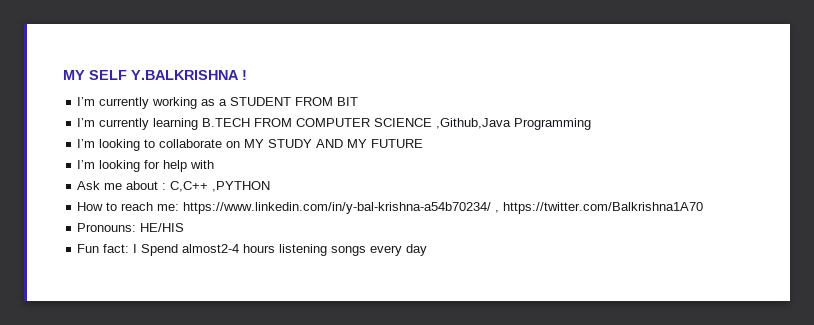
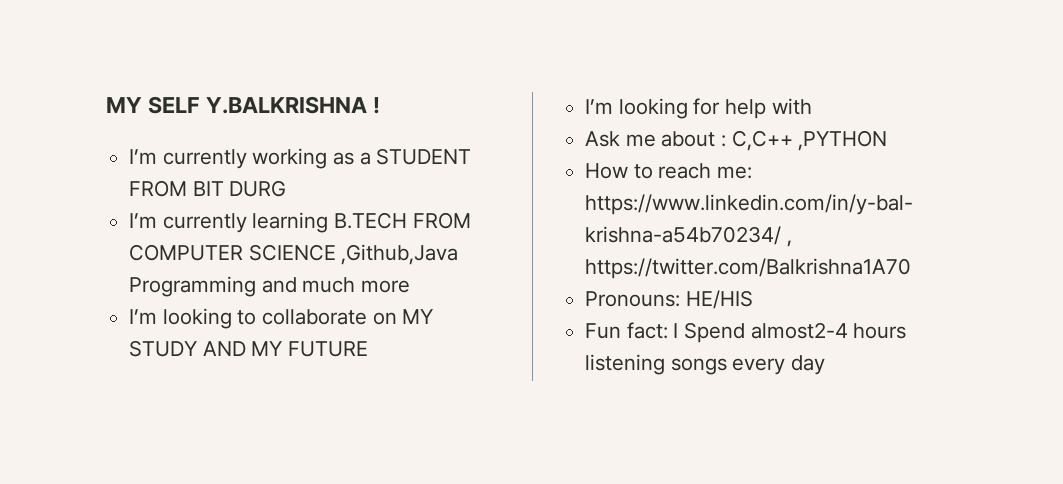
- I’m currently working as a STUDENT FROM BIT
+ I’m currently working as a STUDENT FROM BIT DURG
- I’m currently learning B.TECH FROM COMPUTER SCIENCE ,Github,Java Programming
+ I’m currently learning B.TECH FROM COMPUTER SCIENCE ,Github,Java Programming and much more

